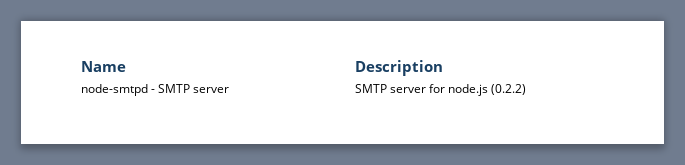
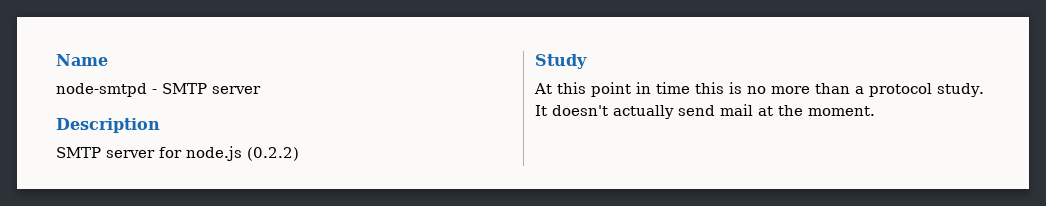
+ Study
+ At this point in time this is no more than a protocol study. It doesn't actually send mail at the moment.

